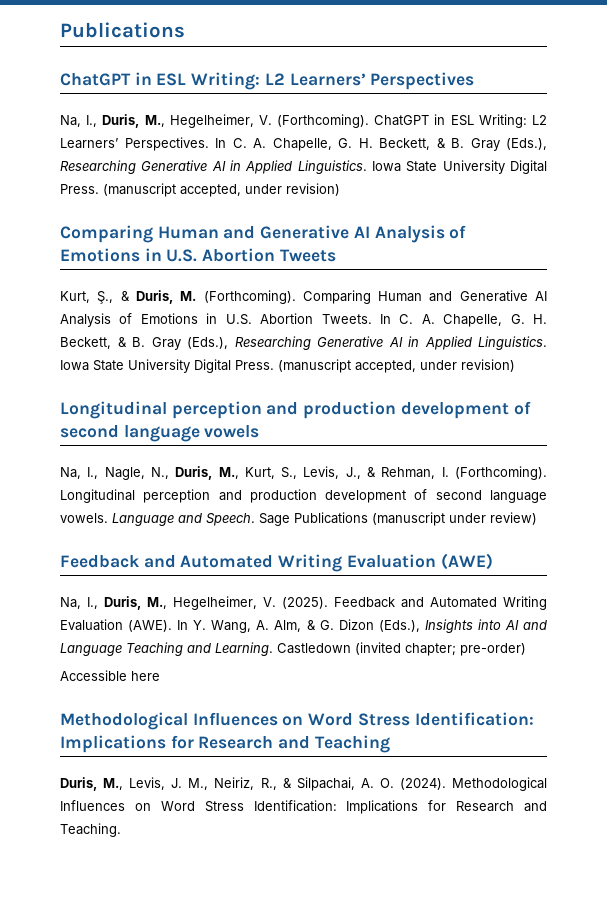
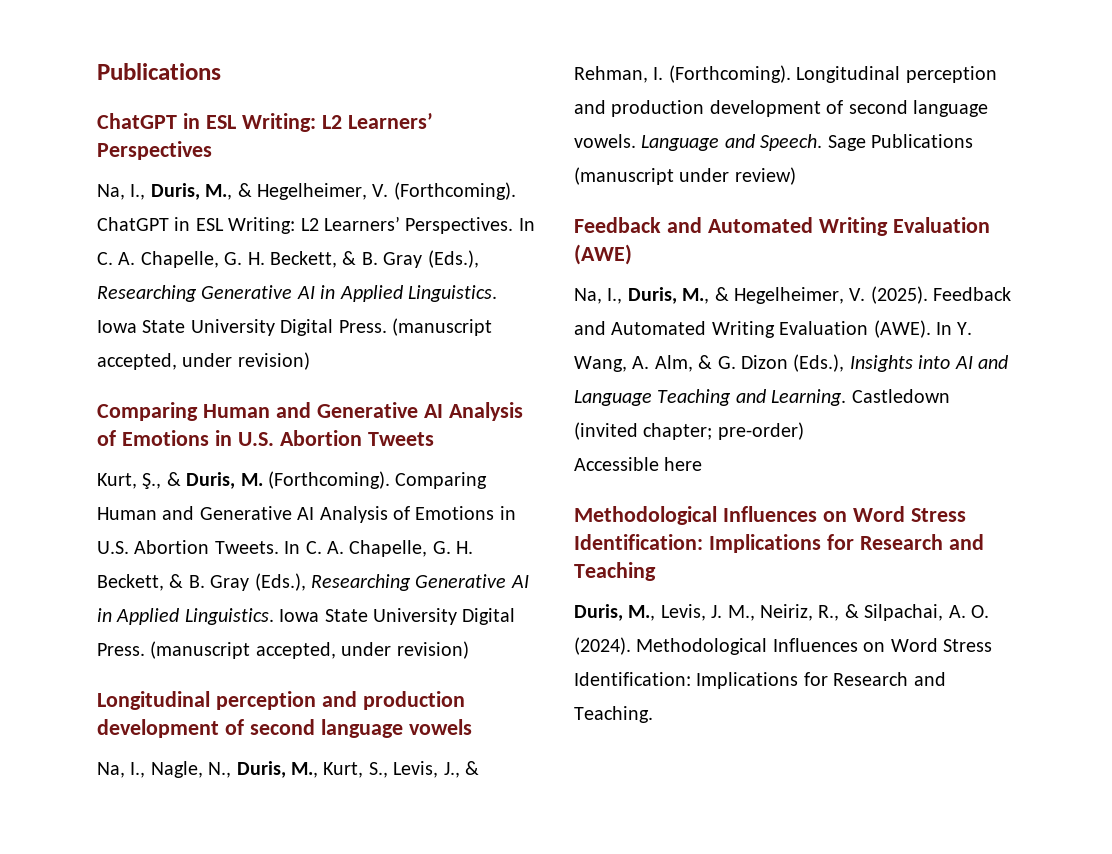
- Na, I., Duris, M., Hegelheimer, V. (Forthcoming).
+ Na, I., Duris, M., & Hegelheimer, V. (Forthcoming).
- Na, I., Duris, M., Hegelheimer, V. (2025).
+ Na, I., Duris, M., & Hegelheimer, V. (2025).

